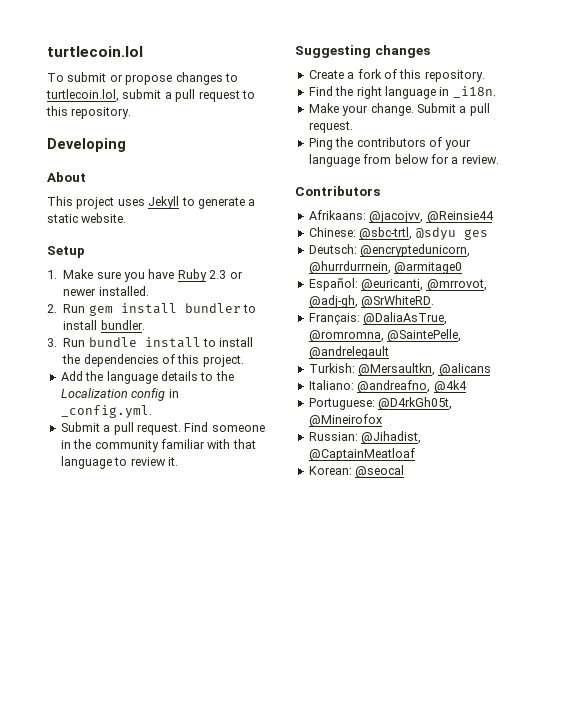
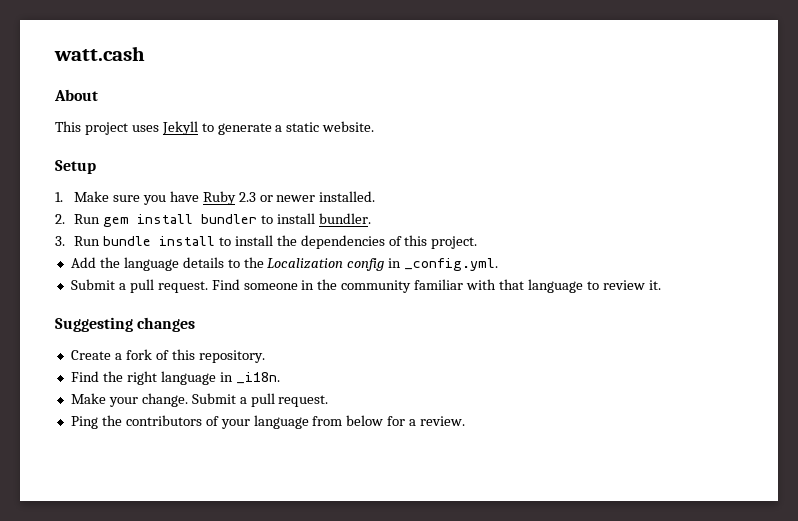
- turtlecoin.lol
- To submit or propose changes to turtlecoin.lol, submit a pull request to this repository.
- Developing
+ watt.cash
- Contributors
- Afrikaans: @jacojvv, @Reinsie44
- Chinese: @sbc-trtl, @sdyu ges
- Deutsch: @encryptedunicorn, @hurrdurrnein, @armitage0
- Español: @euricanti, @mrrovot, @adj-gh, @SrWhiteRD.
- Français: @DaliaAsTrue, @romromna, @SaintePelle, @andrelegault
- Turkish: @Mersaultkn, @alicans
- Italiano: @andreafno, @4k4
- Portuguese: @D4rkGh05t, @Mineirofox
- Russian: @Jihadist, @CaptainMeatloaf
- Korean: @seocal

